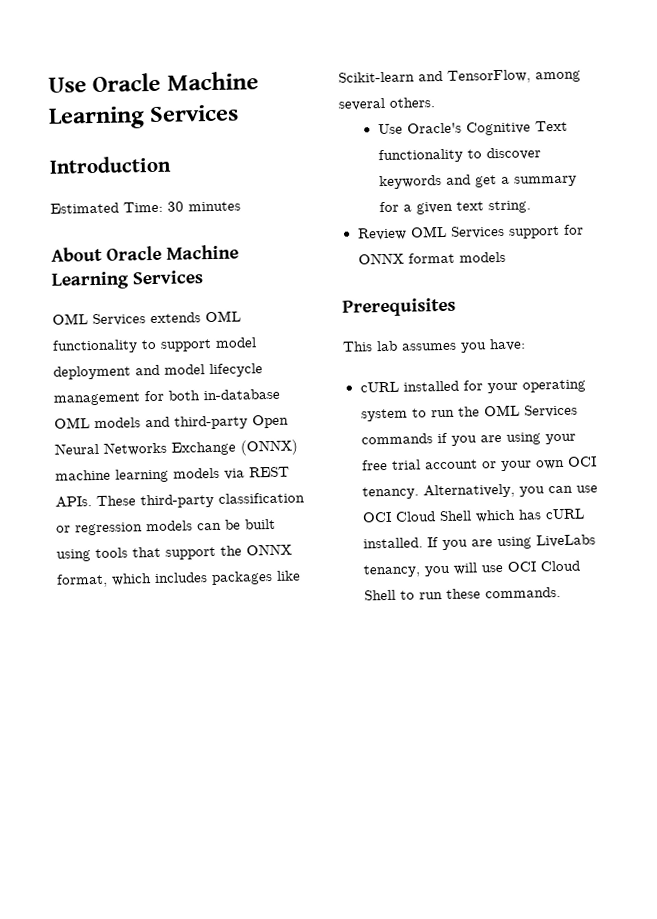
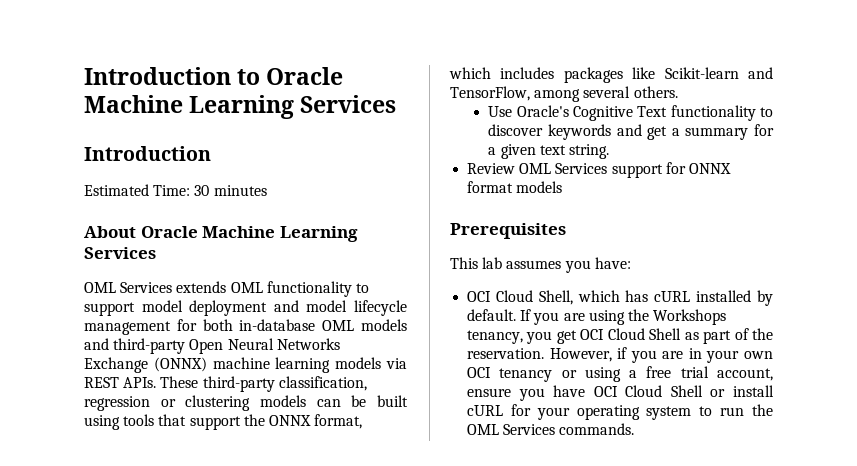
- Use Oracle Machine Learning Services
+ Introduction to Oracle Machine Learning Services
- These third-party classification or regression models can be built using tools that support the ONNX format, which includes packages like Scikit-learn and TensorFlow, among several others.
+ These third-party classification, regression or clustering models can be built using tools that support the ONNX format, which includes packages like Scikit-learn and TensorFlow, among several others.
- cURL installed for your operating system to run the OML Services commands if you are using your free trial account or your own OCI tenancy. Alternatively, you can use OCI Cloud Shell which has cURL installed. If you are using LiveLabs tenancy, you will use OCI Cloud Shell to run these commands.
+ OCI Cloud Shell, which has cURL installed by default. If you are using the Workshops tenancy, you get OCI Cloud Shell as part of the reservation. However, if you are in your own OCI tenancy or using a free trial account, ensure you have OCI Cloud Shell or install cURL for your operating system to run the OML Services commands.

